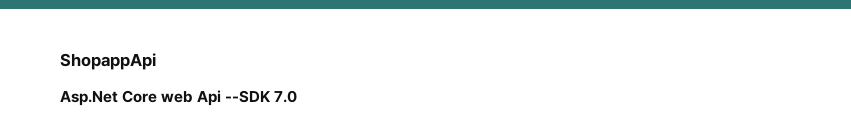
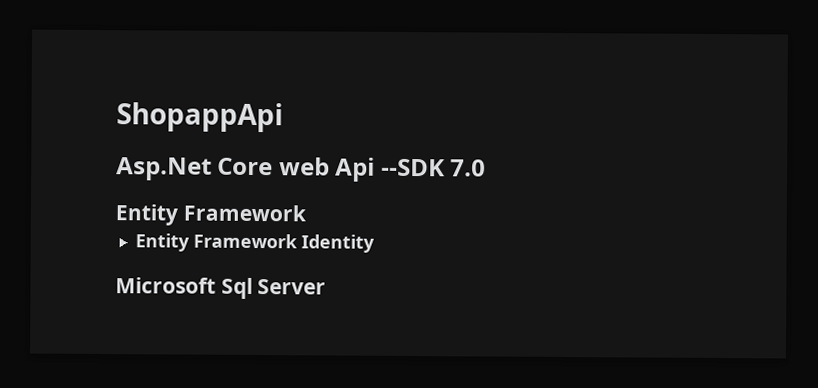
  Asp.Net Core web Api --SDK 7.0
+ Entity Framework
+ Entity Framework Identity
+ Microsoft Sql Server

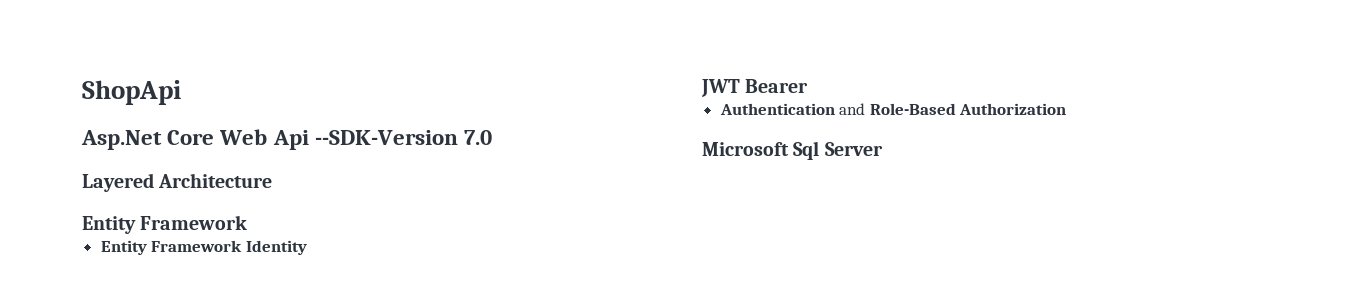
- ShopappApi
+ ShopApi
- Asp.Net Core web Api --SDK 7.0
+ Asp.Net Core Web Api --SDK-Version 7.0
+ Layered Architecture
+ JWT Bearer
+ Authentication and Role-Based Authorization

